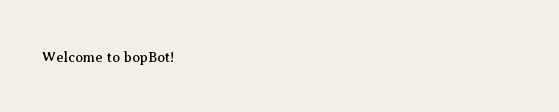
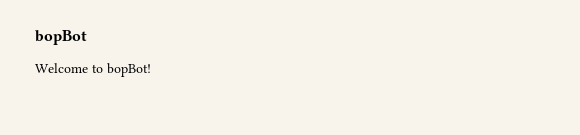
+ bopBot

